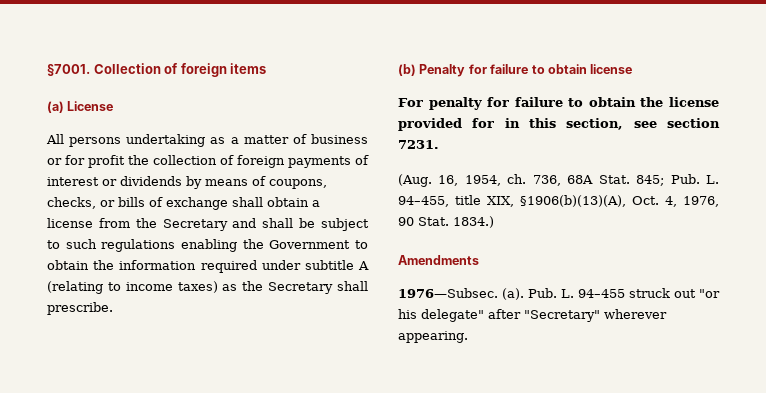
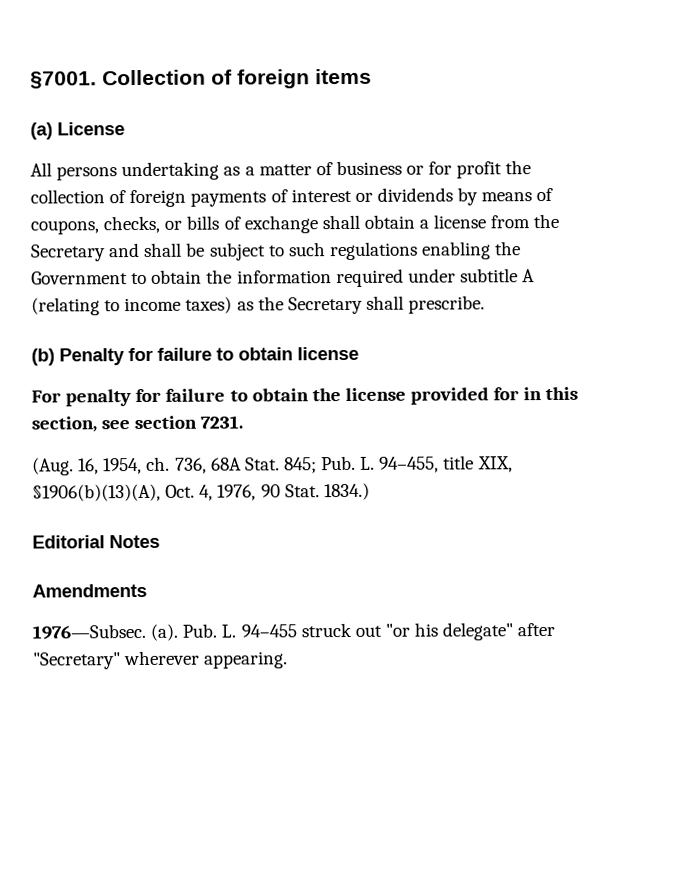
+ Editorial Notes

